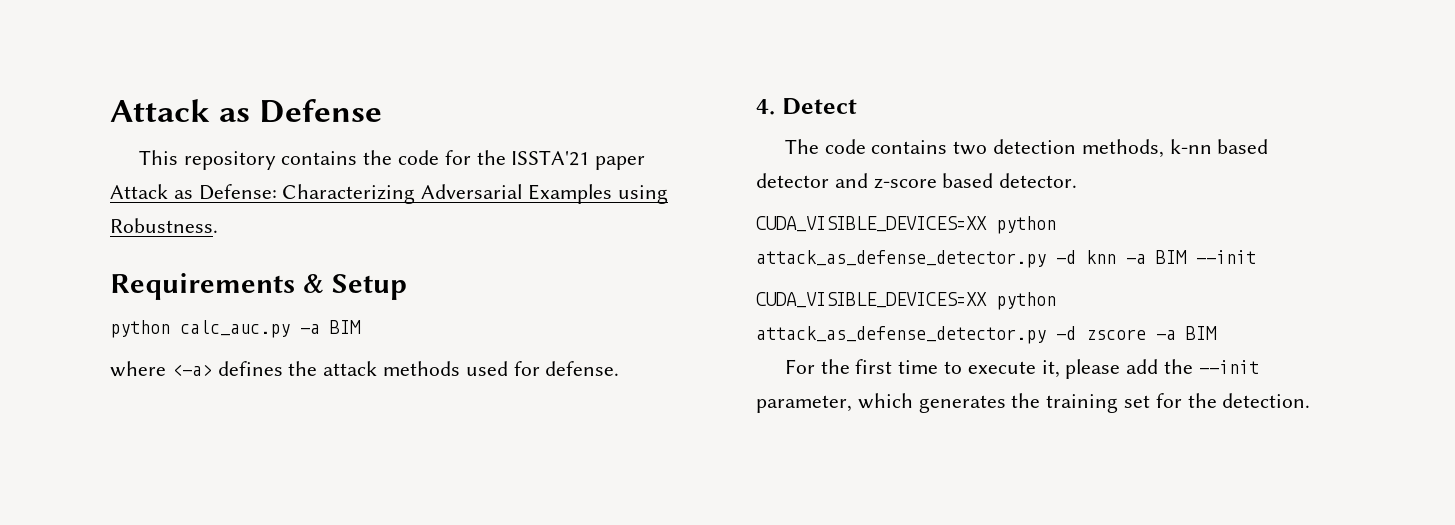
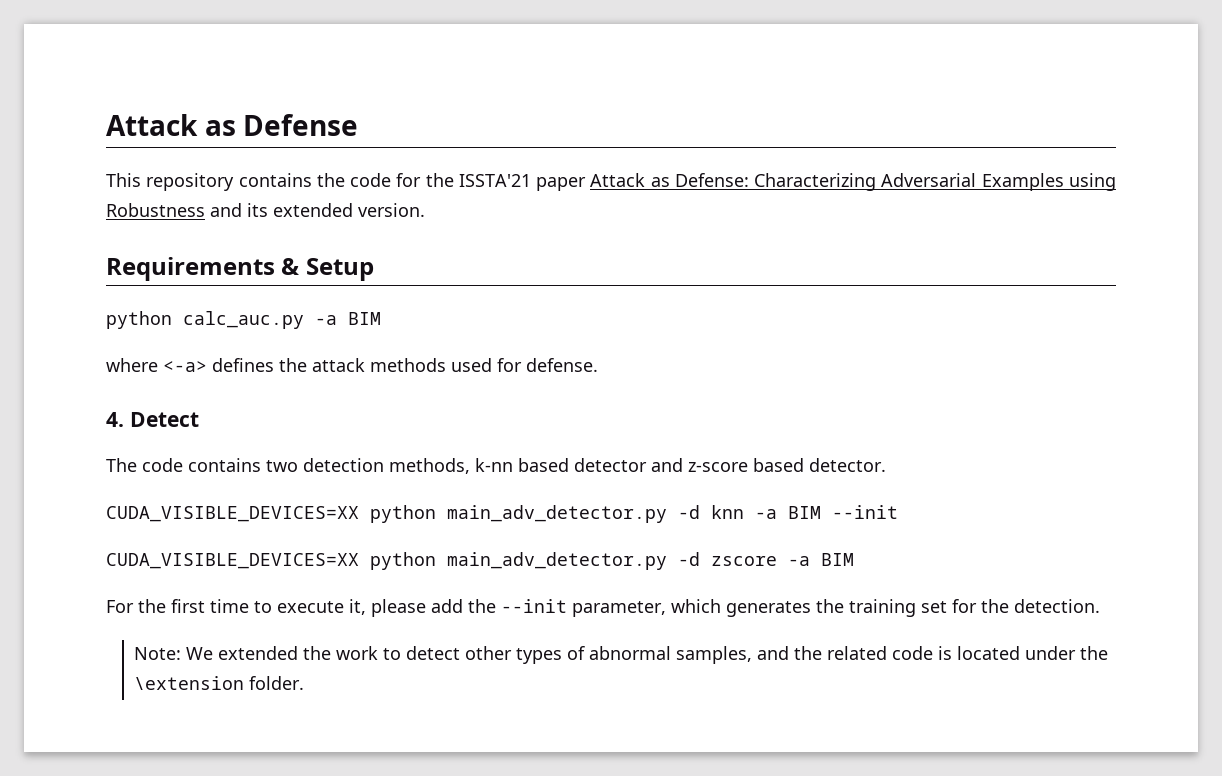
- This repository contains the code for the ISSTA'21 paper Attack as Defense: Characterizing Adversarial Examples using Robustness.
+ This repository contains the code for the ISSTA'21 paper Attack as Defense: Characterizing Adversarial Examples using Robustness and its extended version.
- CUDA_VISIBLE_DEVICES=XX python attack_as_defense_detector.py -d knn -a BIM --init
+ CUDA_VISIBLE_DEVICES=XX python main_adv_detector.py -d knn -a BIM --init
- CUDA_VISIBLE_DEVICES=XX python attack_as_defense_detector.py -d zscore -a BIM
+ CUDA_VISIBLE_DEVICES=XX python main_adv_detector.py -d zscore -a BIM
+ Note: We extended the work to detect other types of abnormal samples, and the related code is located under the \extension folder.

